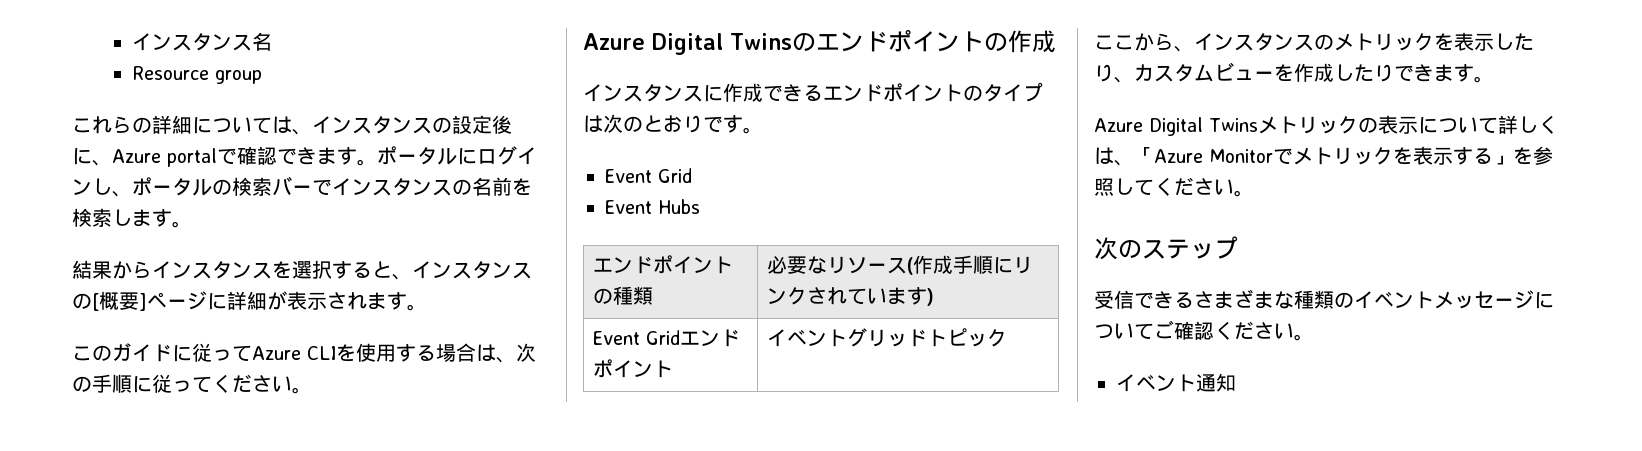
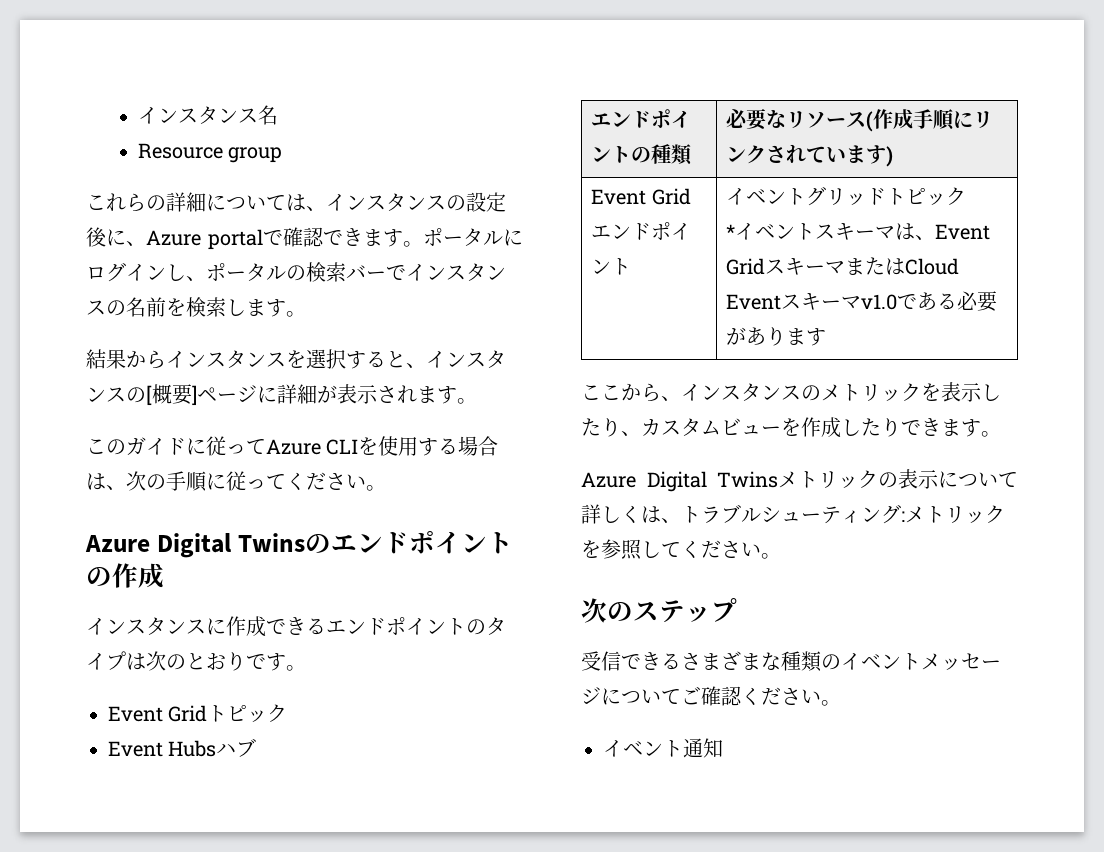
  インスタンスに作成できるエンドポイントのタイプは次のとおりです。
- Event Grid
+ Event Gridトピック
- Event Hubs
+ Event Hubsハブ
  Event Gridエンドポイント | イベントグリッドトピック
+ *イベントスキーマは、Event GridスキーマまたはCloud Eventスキーマv1.0である必要があります
- Azure Digital Twinsメトリックの表示について詳しくは、「Azure Monitorでメトリックを表示する」を参照してください。
+ Azure Digital Twinsメトリックの表示について詳しくは、トラブルシューティング:メトリックを参照してください。

